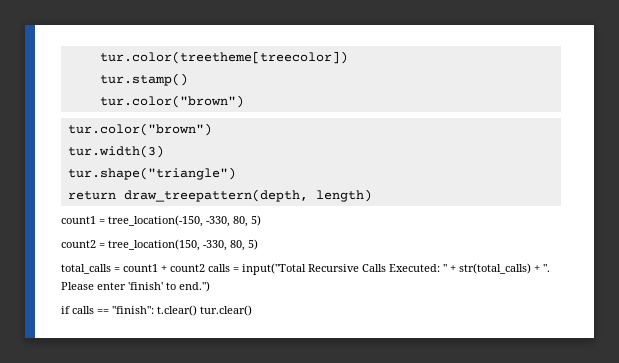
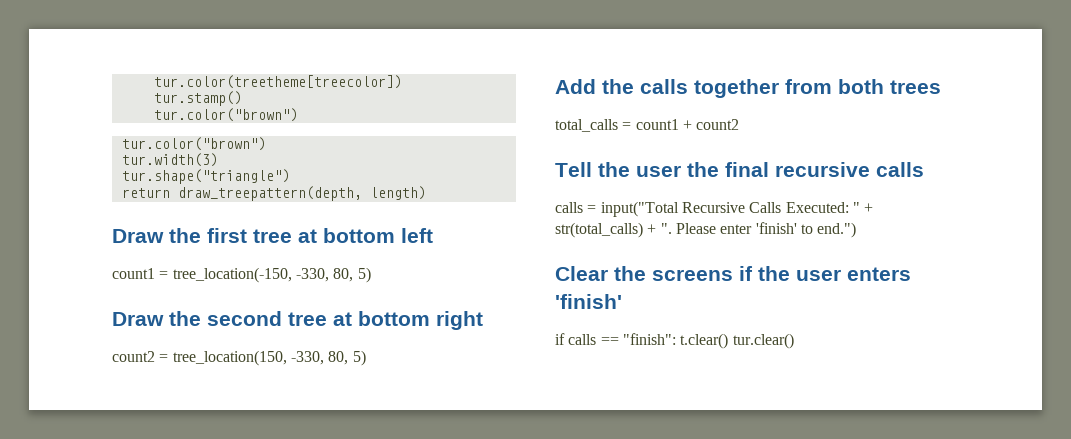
+ Draw the first tree at bottom left
+ Draw the second tree at bottom right
+ Add the calls together from both trees
- total_calls = count1 + count2 calls = input("Total Recursive Calls Executed: " + str(total_calls) + ".
+ total_calls = count1 + count2
+ Tell the user the final recursive calls
+ calls = input("Total Recursive Calls Executed: " + str(total_calls) + ".
+ Clear the screens if the user enters 'finish'

